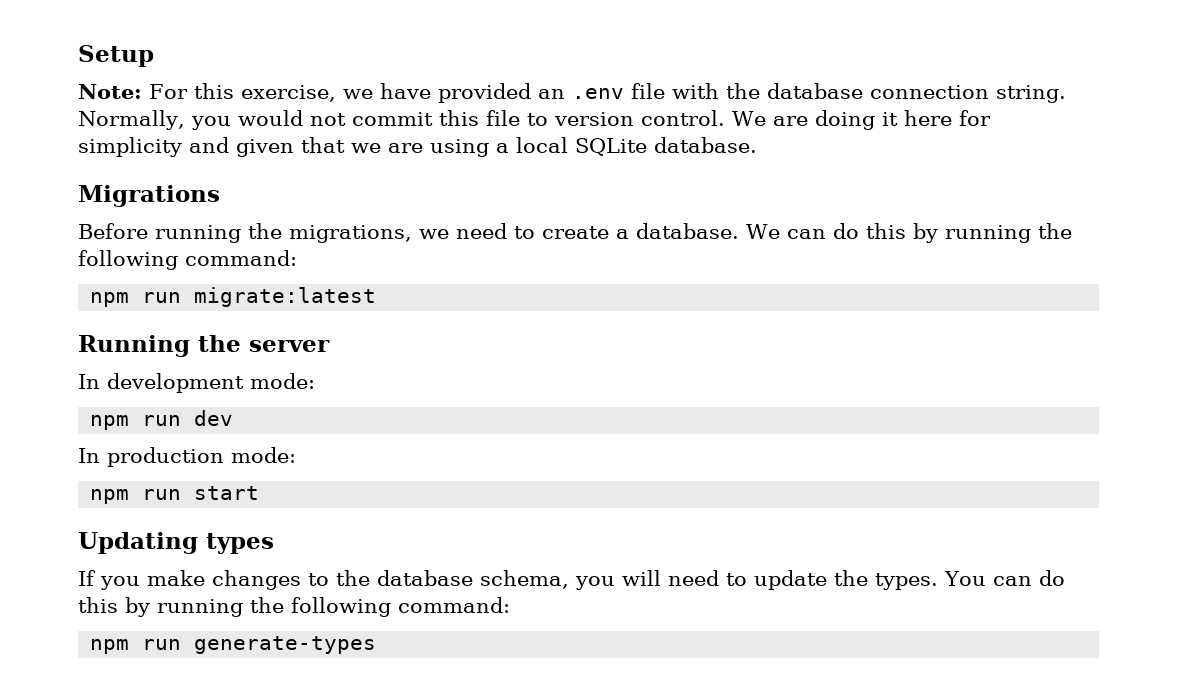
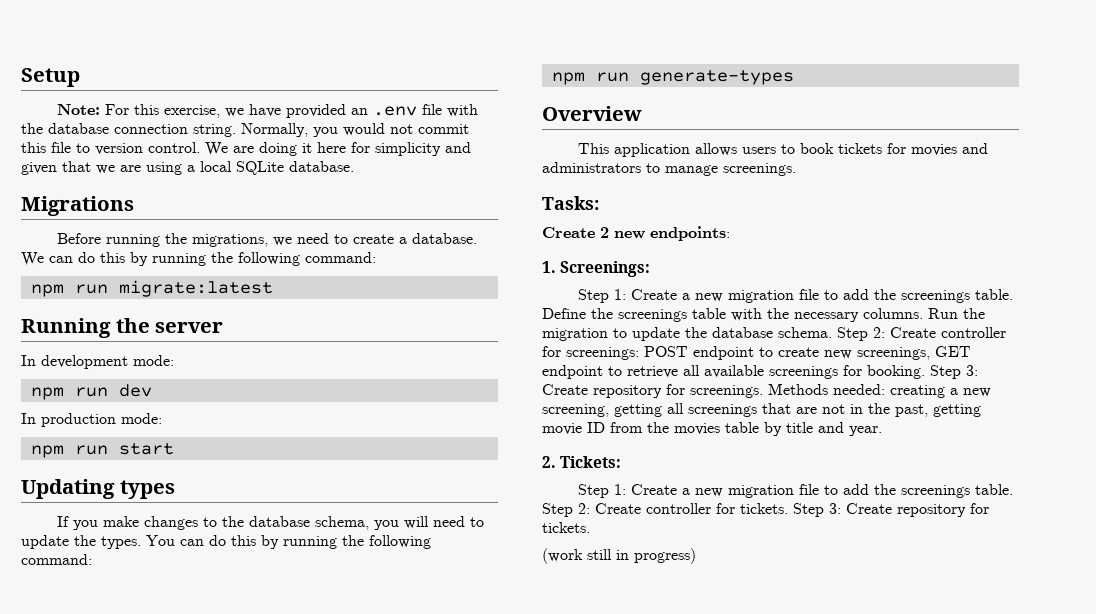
+ Overview
+ This application allows users to book tickets for movies and administrators to manage screenings.
+ Tasks:
+ Create 2 new endpoints:
+ 1. Screenings:
+ Step 1: Create a new migration file to add the screenings table. Define the screenings table with the necessary columns. Run the migration to update the database schema. Step 2: Create controller for screenings: POST endpoint to create new screenings, GET endpoint to retrieve all available screenings for booking. Step 3: Create repository for screenings. Methods needed: creating a new screening, getting all screenings that are not in the past, getting movie ID from the movies table by title and year.
+ 2. Tickets:
+ Step 1: Create a new migration file to add the screenings table. Step 2: Create controller for tickets. Step 3: Create repository for tickets.
+ (work still in progress)

